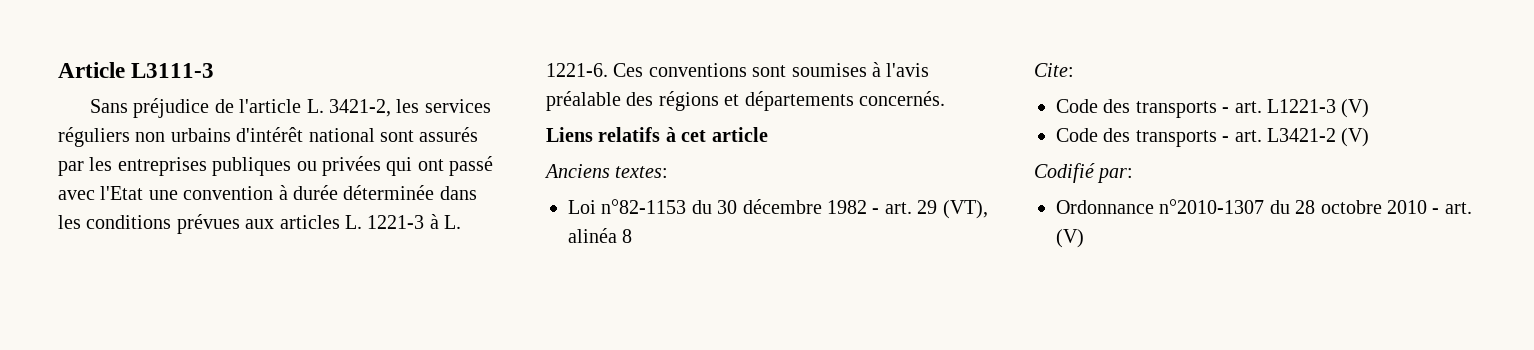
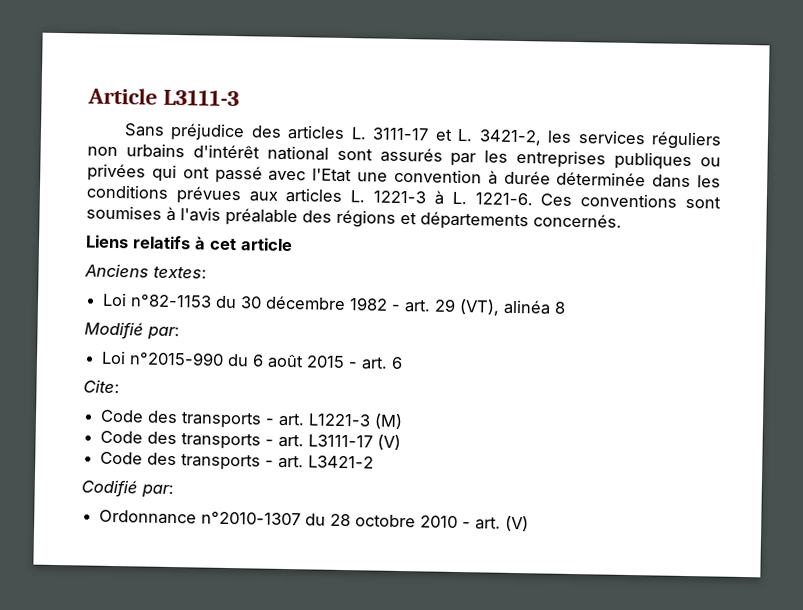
- Sans préjudice de l'article L. 3421-2, les services réguliers non urbains d'intérêt national sont assurés par les entreprises publiques ou privées qui ont passé avec l'Etat une convention à durée déterminée dans les conditions prévues aux articles L. 1221-3 à L. 1221-6.
+ Sans préjudice des articles L. 3111-17 et L. 3421-2, les services réguliers non urbains d'intérêt national sont assurés par les entreprises publiques ou privées qui ont passé avec l'Etat une convention à durée déterminée dans les conditions prévues aux articles L. 1221-3 à L. 1221-6.
+ Modifié par:
+ Loi n°2015-990 du 6 août 2015 - art. 6
- Code des transports - art. L1221-3 (V)
+ Code des transports - art. L1221-3 (M)
+ Code des transports - art. L3111-17 (V)
- Code des transports - art. L3421-2 (V)
+ Code des transports - art. L3421-2

